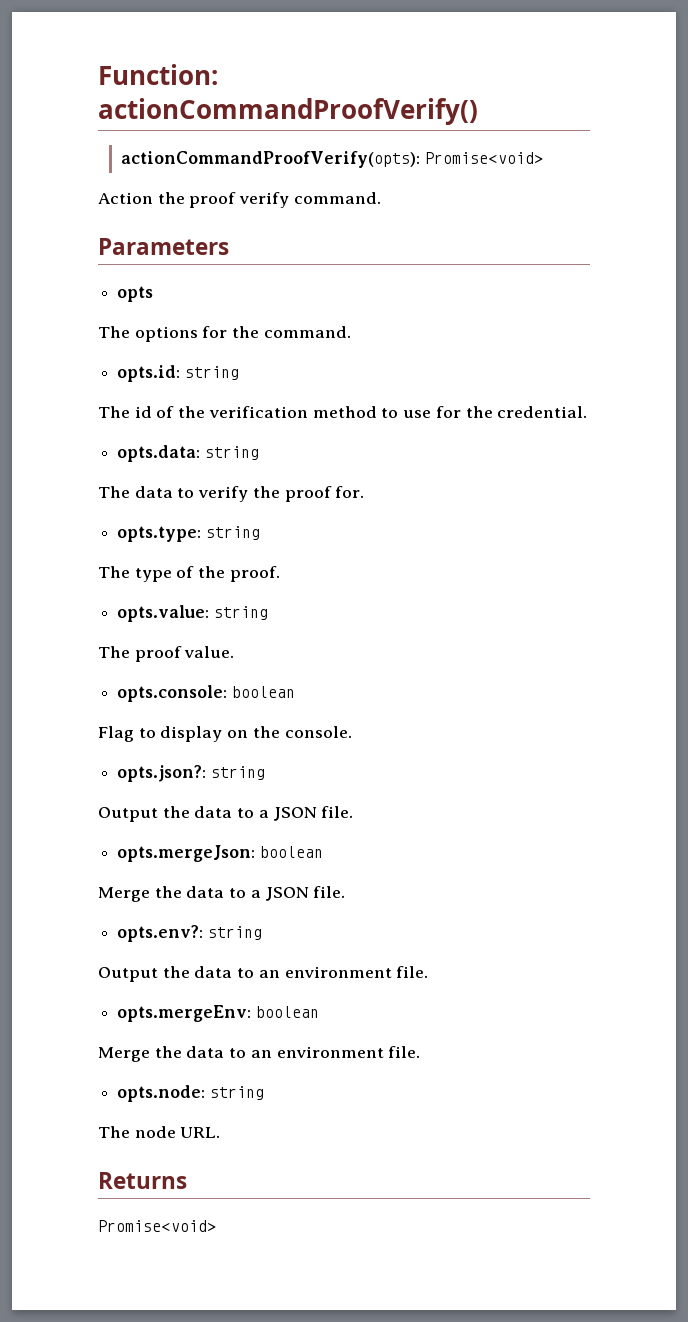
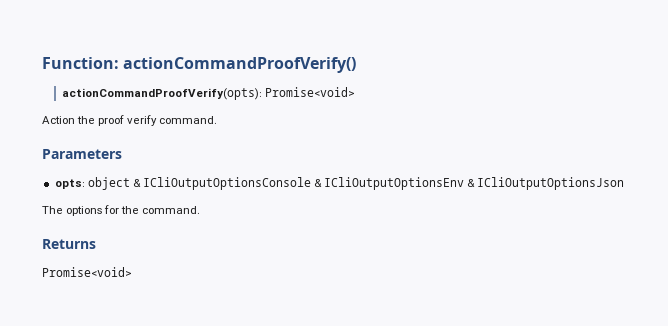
- opts
+ opts: object & ICliOutputOptionsConsole & ICliOutputOptionsEnv & ICliOutputOptionsJson
- opts.id: string
- The id of the verification method to use for the credential.
- opts.data: string
- The data to verify the proof for.
- opts.type: string
- The type of the proof.
- opts.value: string
- The proof value.
- opts.console: boolean
- Flag to display on the console.
- opts.json?: string
- Output the data to a JSON file.
- opts.mergeJson: boolean
- Merge the data to a JSON file.
- opts.env?: string
- Output the data to an environment file.
- opts.mergeEnv: boolean
- Merge the data to an environment file.
- opts.node: string
- The node URL.

